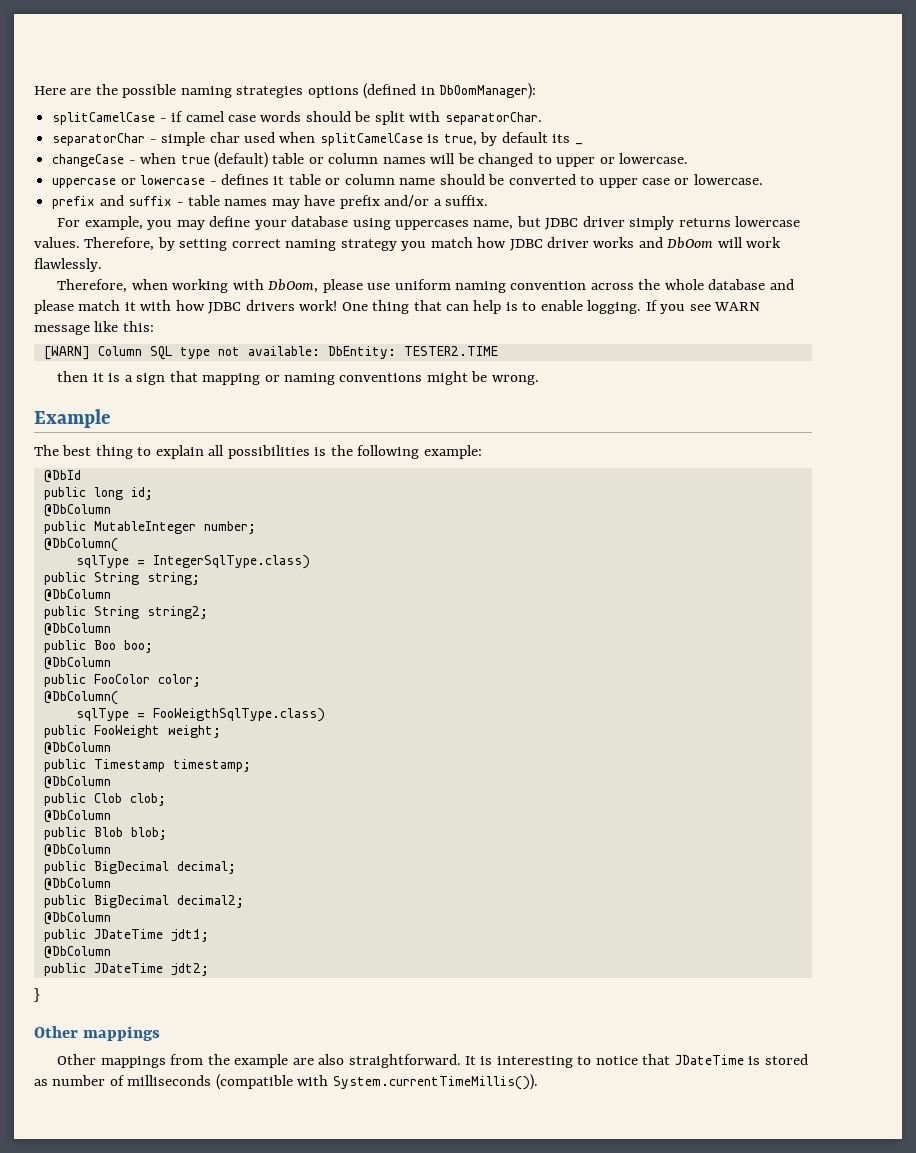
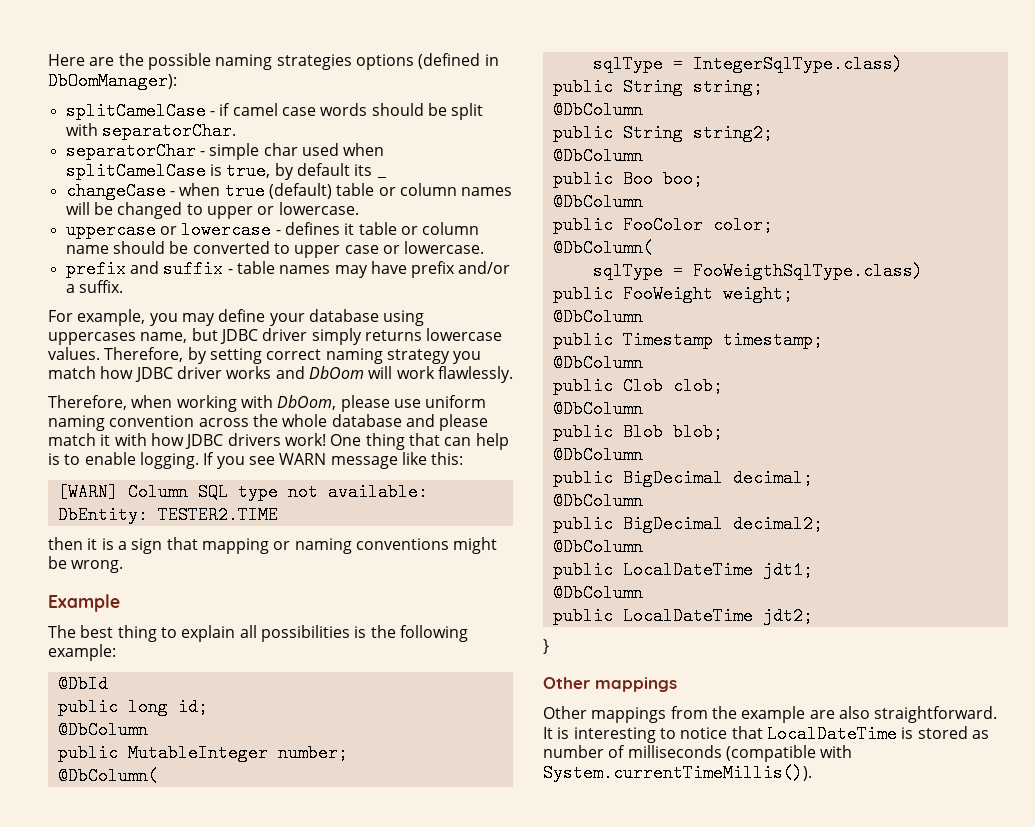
- public JDateTime jdt1;
+ public LocalDateTime jdt1;
- public JDateTime jdt2;
+ public LocalDateTime jdt2;
- It is interesting to notice that JDateTime is stored as number of milliseconds (compatible with System.currentTimeMillis()).
+ It is interesting to notice that LocalDateTime is stored as number of milliseconds (compatible with System.currentTimeMillis()).

